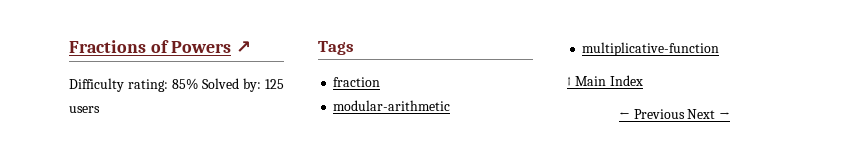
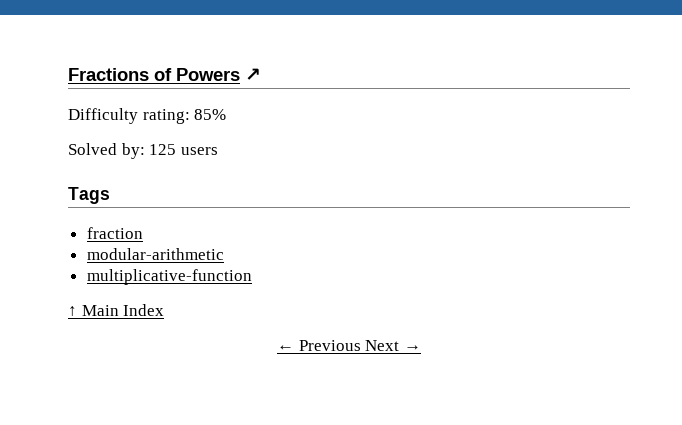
- Difficulty rating: 85% Solved by: 125 users
+ Difficulty rating: 85%
+ Solved by: 125 users

